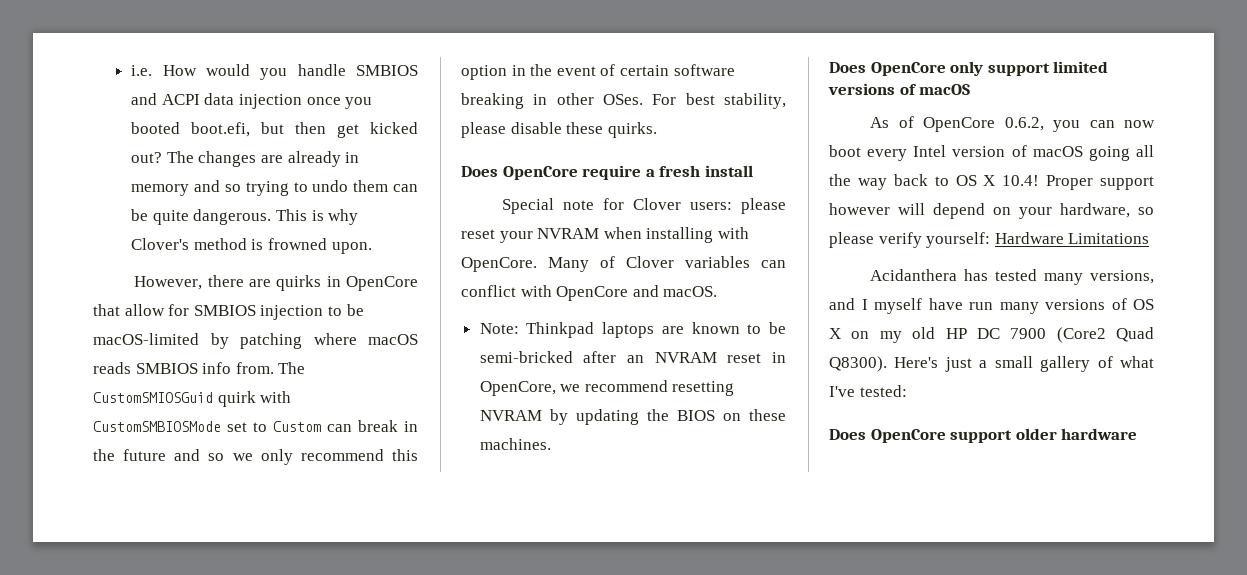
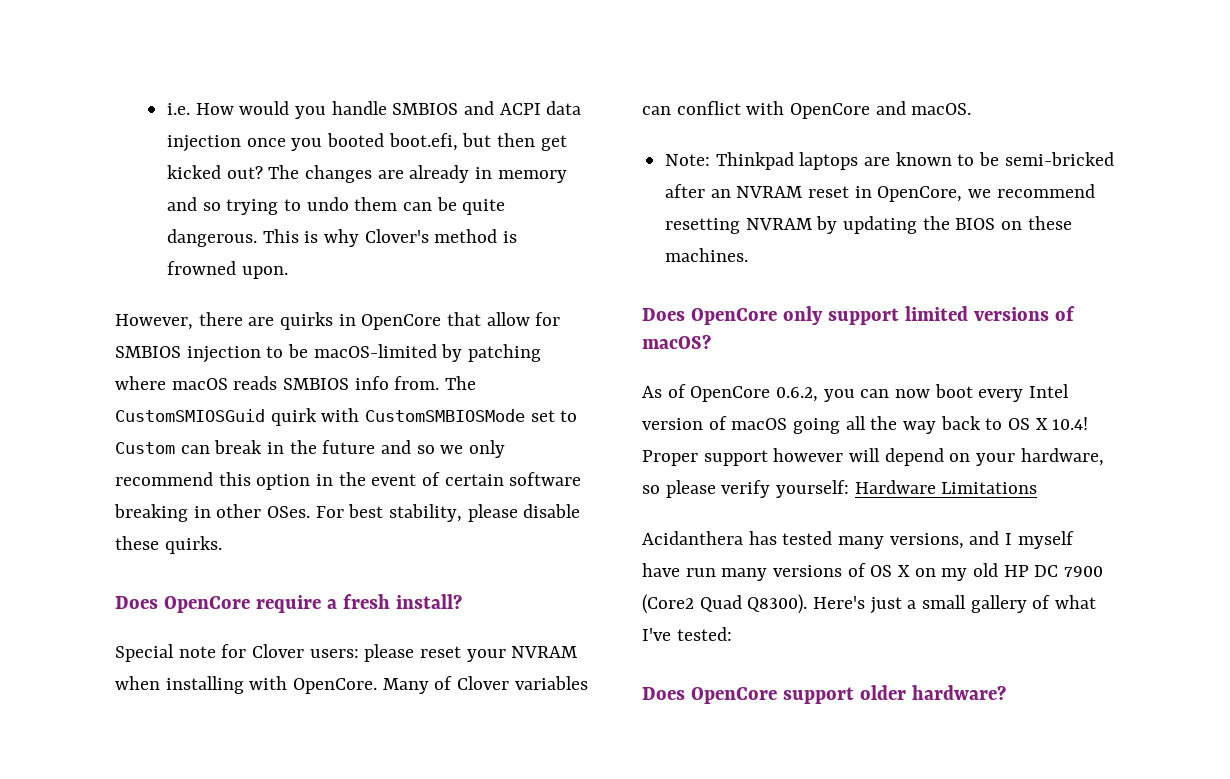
- Does OpenCore require a fresh install
+ Does OpenCore require a fresh install?
- Does OpenCore only support limited versions of macOS
+ Does OpenCore only support limited versions of macOS?
- Does OpenCore support older hardware
+ Does OpenCore support older hardware?

